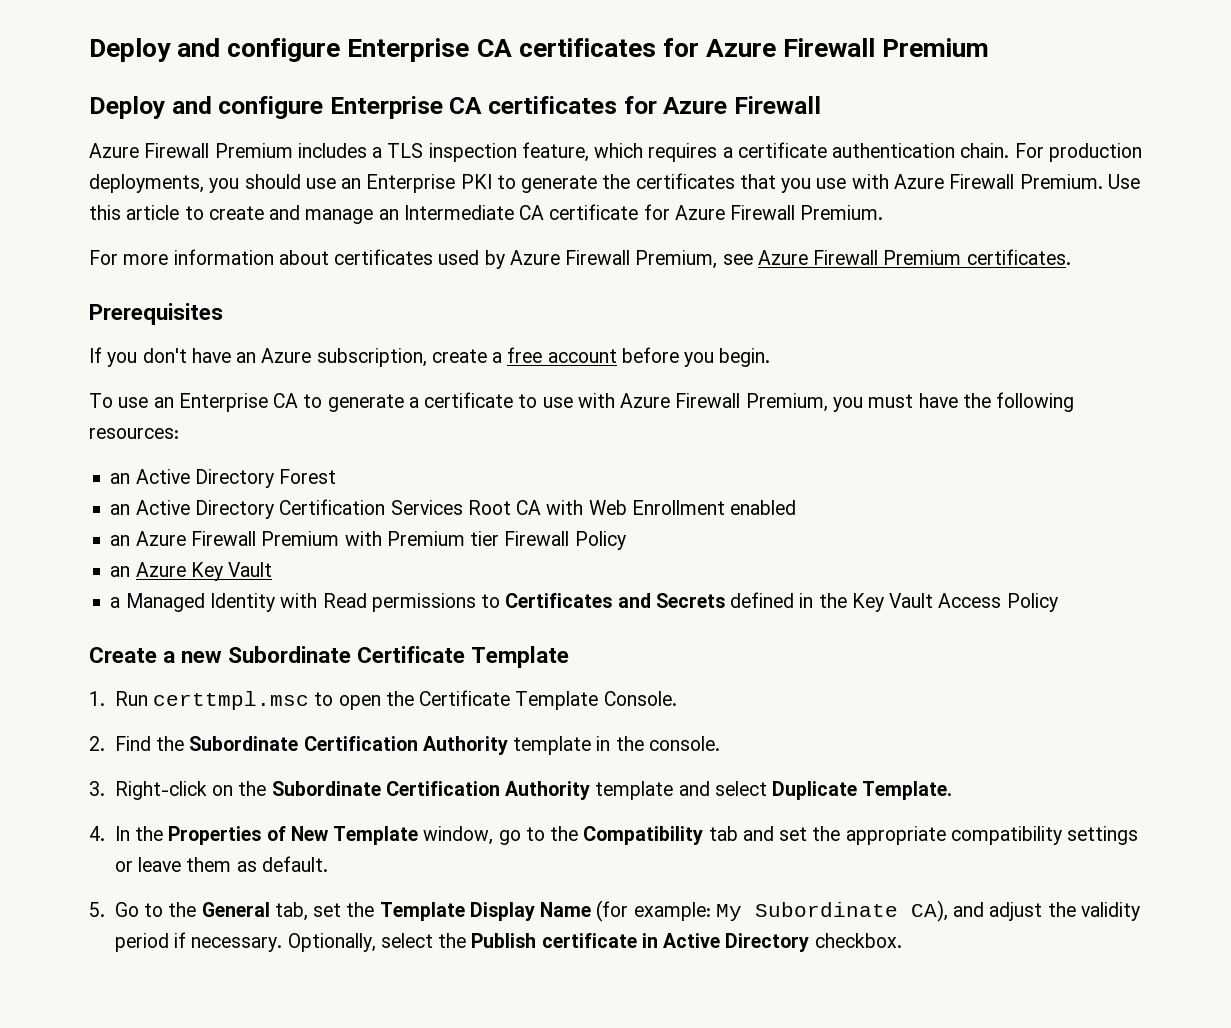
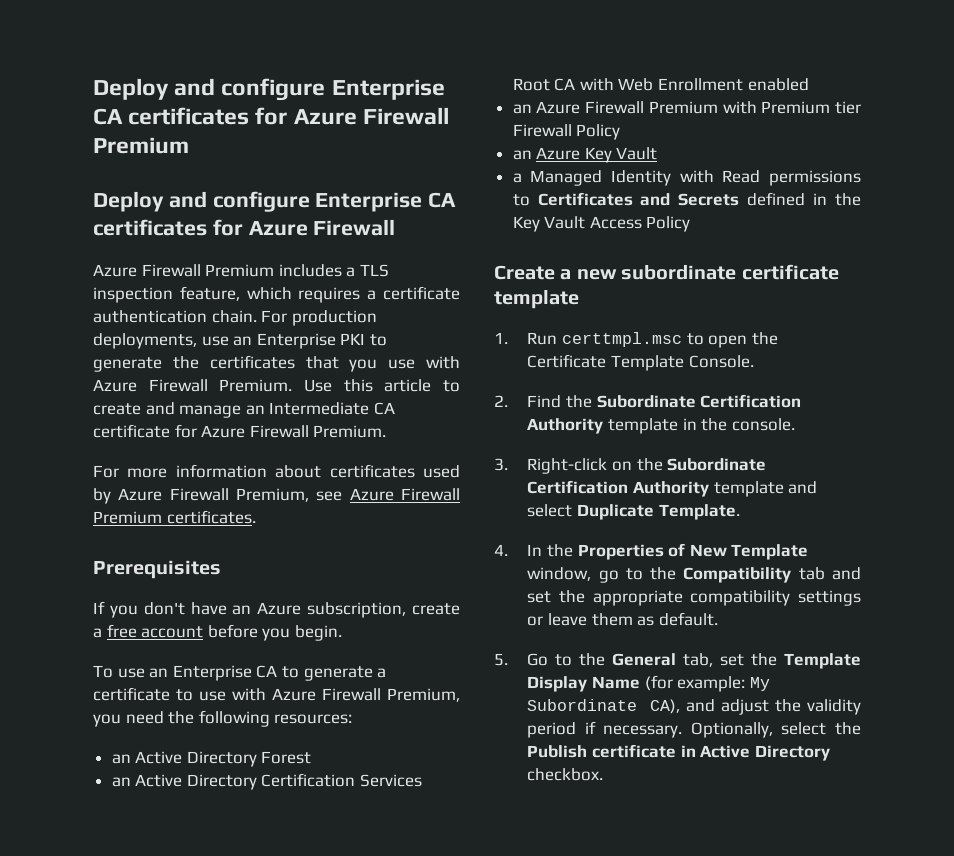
- For production deployments, you should use an Enterprise PKI to generate the certificates that you use with Azure Firewall Premium.
+ For production deployments, use an Enterprise PKI to generate the certificates that you use with Azure Firewall Premium.
- To use an Enterprise CA to generate a certificate to use with Azure Firewall Premium, you must have the following resources:
+ To use an Enterprise CA to generate a certificate to use with Azure Firewall Premium, you need the following resources:
- Create a new Subordinate Certificate Template
+ Create a new subordinate certificate template

